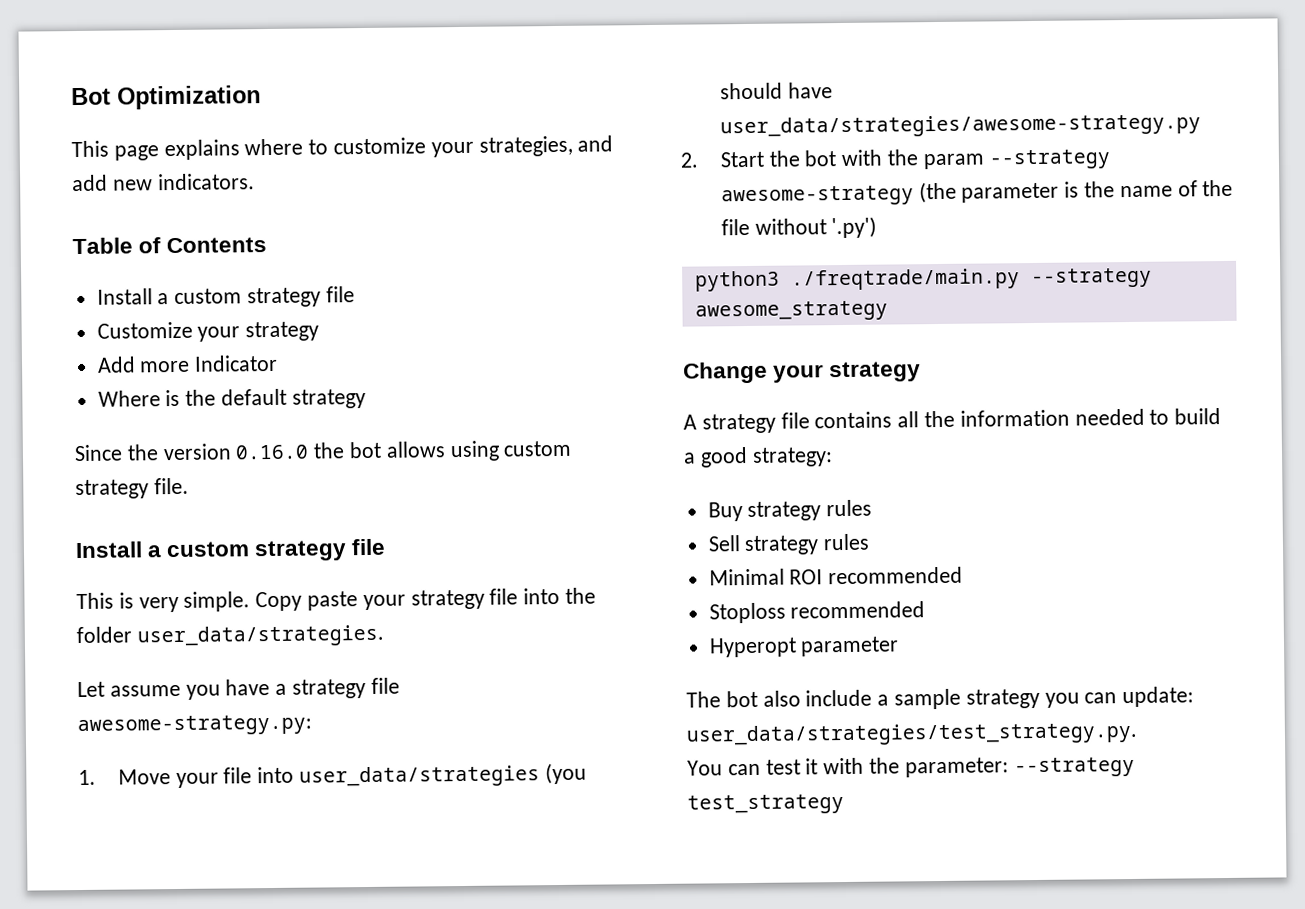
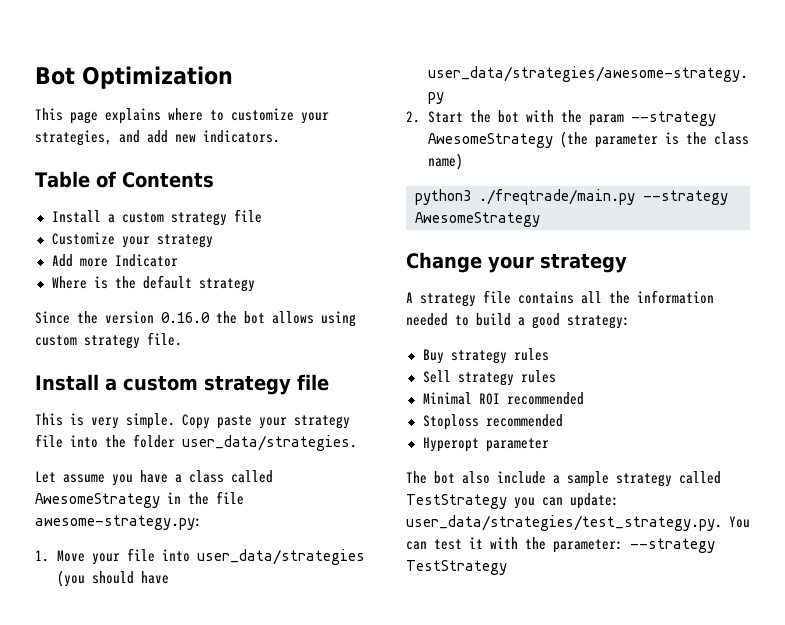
- Let assume you have a strategy file awesome-strategy.py:
+ Let assume you have a class called AwesomeStrategy in the file awesome-strategy.py:
- 2. Start the bot with the param --strategy awesome-strategy (the parameter is the name of the file without '.py')
+ 2. Start the bot with the param --strategy AwesomeStrategy (the parameter is the class name)
- python3 ./freqtrade/main.py --strategy awesome_strategy
+ python3 ./freqtrade/main.py --strategy AwesomeStrategy
- The bot also include a sample strategy you can update: user_data/strategies/test_strategy.py.
- You can test it with the parameter: --strategy test_strategy
+ The bot also include a sample strategy called TestStrategy you can update: user_data/strategies/test_strategy.py. You can test it with the parameter: --strategy TestStrategy

